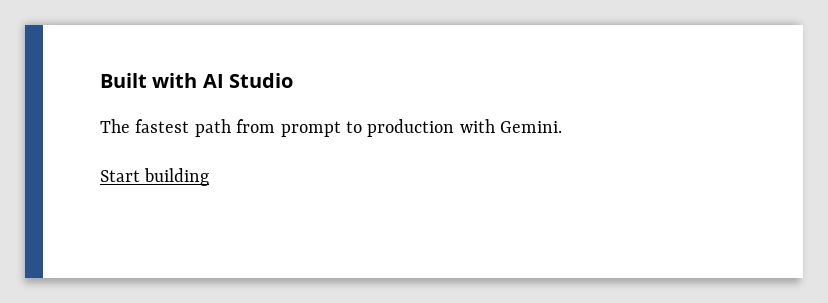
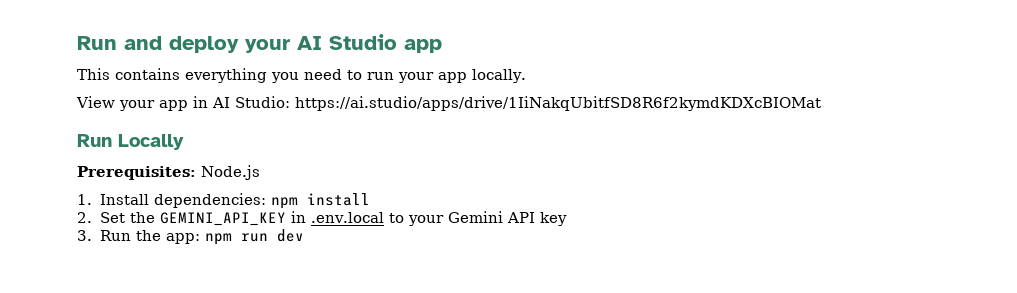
- Built with AI Studio
- The fastest path from prompt to production with Gemini.
- Start building
+ Run and deploy your AI Studio app
+ This contains everything you need to run your app locally.
+ View your app in AI Studio: https://ai.studio/apps/drive/1IiNakqUbitfSD8R6f2kymdKDXcBIOMat
+ Run Locally
+ Prerequisites: Node.js
+ 1. Install dependencies: npm install
+ 2. Set the GEMINI_API_KEY in .env.local to your Gemini API key
+ 3. Run the app: npm run dev

